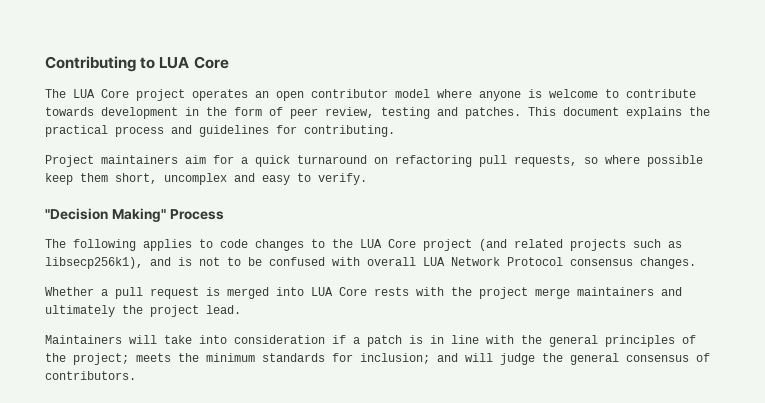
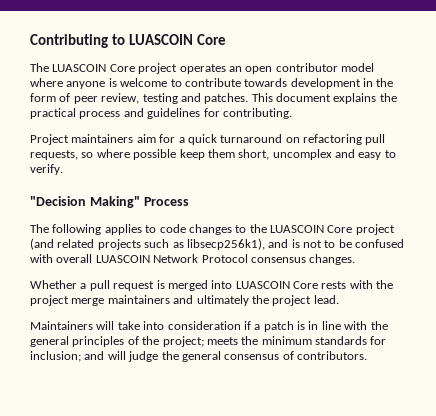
- Contributing to LUA Core
+ Contributing to LUASCOIN Core
- The LUA Core project operates an open contributor model where anyone is welcome to contribute towards development in the form of peer review, testing and patches.
+ The LUASCOIN Core project operates an open contributor model where anyone is welcome to contribute towards development in the form of peer review, testing and patches.
- The following applies to code changes to the LUA Core project (and related projects such as libsecp256k1), and is not to be confused with overall LUA Network Protocol consensus changes.
+ The following applies to code changes to the LUASCOIN Core project (and related projects such as libsecp256k1), and is not to be confused with overall LUASCOIN Network Protocol consensus changes.
- Whether a pull request is merged into LUA Core rests with the project merge maintainers and ultimately the project lead.
+ Whether a pull request is merged into LUASCOIN Core rests with the project merge maintainers and ultimately the project lead.

